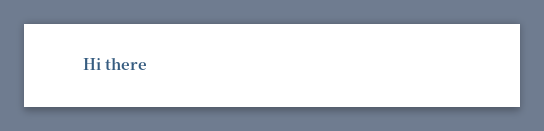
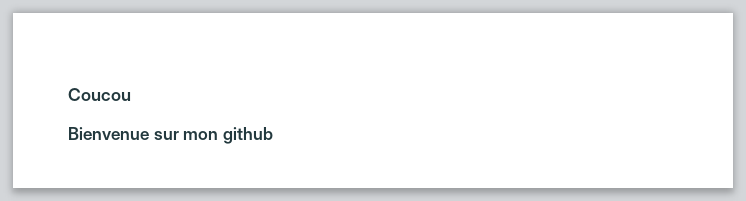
- Hi there
+ Coucou
+ Bienvenue sur mon github

